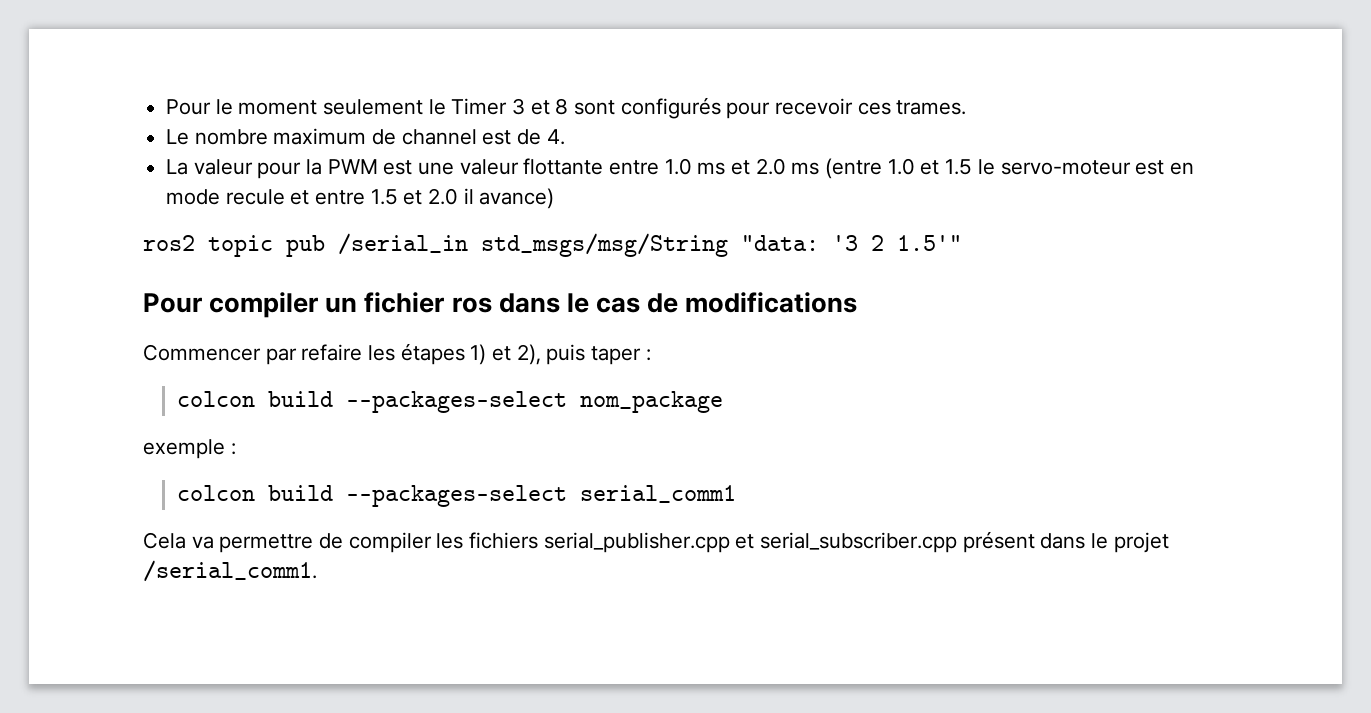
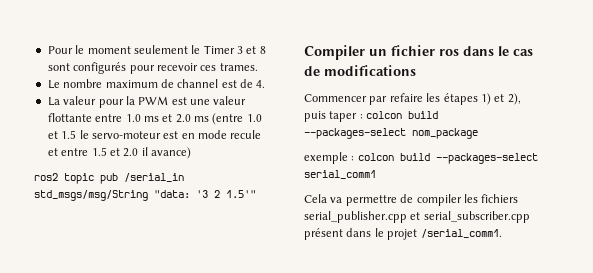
- Pour compiler un fichier ros dans le cas de modifications
+ Compiler un fichier ros dans le cas de modifications
- Commencer par refaire les étapes 1) et 2), puis taper :
- colcon build --packages-select nom_package
+ Commencer par refaire les étapes 1) et 2), puis taper : colcon build --packages-select nom_package
- exemple :
- colcon build --packages-select serial_comm1
+ exemple : colcon build --packages-select serial_comm1

